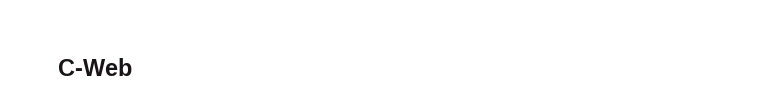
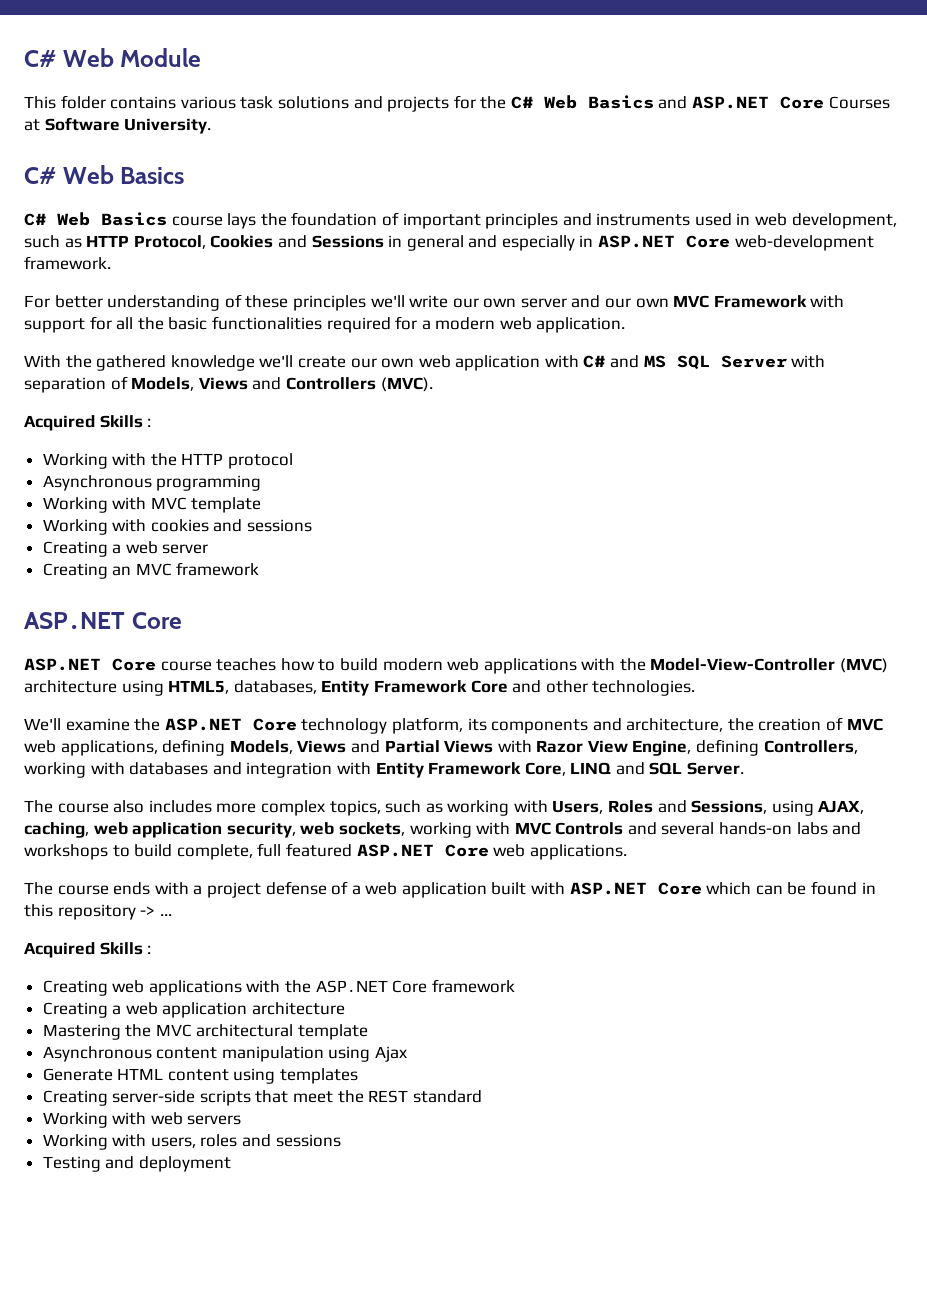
- C-Web
+ C# Web Module
+ This folder contains various task solutions and projects for the C# Web Basics and ASP.NET Core Courses at Software University.
+ C# Web Basics
+ C# Web Basics course lays the foundation of important principles and instruments used in web development, such as HTTP Protocol, Cookies and Sessions in general and especially in ASP.NET Core web-development framework.
+ For better understanding of these principles we'll write our own server and our own MVC Framework with support for all the basic functionalities required for a modern web application.
+ With the gathered knowledge we'll create our own web application with C# and MS SQL Server with separation of Models, Views and Controllers (MVC).
+ Acquired Skills :
+ Working with the HTTP protocol
+ Asynchronous programming
+ Working with MVC template
+ Working with cookies and sessions
+ Creating a web server
+ Creating an MVC framework
+ ASP․NET Core
+ ASP.NET Core course teaches how to build modern web applications with the Model-View-Controller (MVC) architecture using HTML5, databases, Entity Framework Core and other technologies.
+ We'll examine the ASP.NET Core technology platform, its components and architecture, the creation of MVC web applications, defining Models, Views and Partial Views with Razor View Engine, defining Controllers, working with databases and integration with Entity Framework Core, LINQ and SQL Server.
+ The course also includes more complex topics, such as working with Users, Roles and Sessions, using AJAX, caching, web application security, web sockets, working with MVC Controls and several hands-on labs and workshops to build complete, full featured ASP.NET Core web applications.
+ The course ends with a project defense of a web application built with ASP.NET Core which can be found in this repository -> ...
+ Acquired Skills :
+ Creating web applications with the ASP․NET Core framework
+ Creating a web application architecture
+ Mastering the MVC architectural template
+ Asynchronous content manipulation using Ajax
+ Generate HTML content using templates
+ Creating server-side scripts that meet the REST standard
+ Working with web servers
+ Working with users, roles and sessions
+ Testing and deployment

